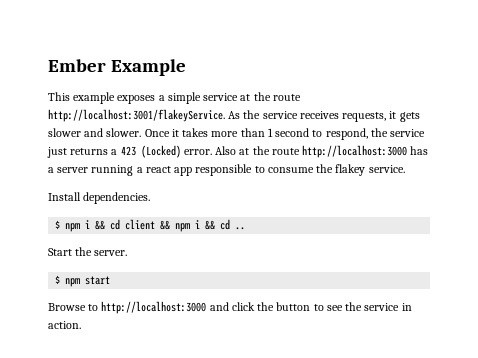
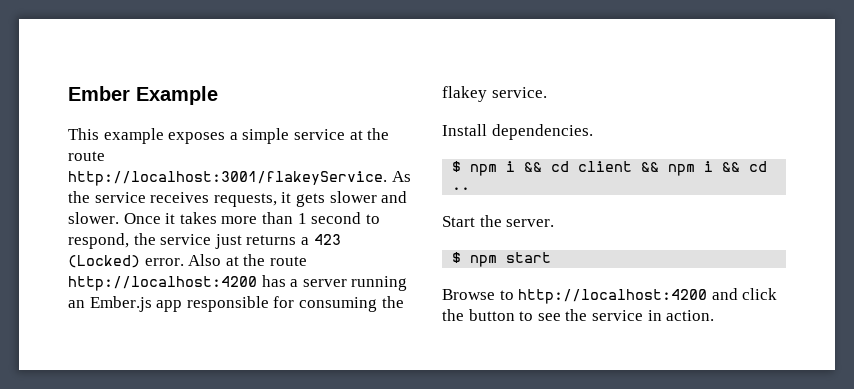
- Also at the route http://localhost:3000 has a server running a react app responsible to consume the flakey service.
+ Also at the route http://localhost:4200 has a server running an Ember.js app responsible for consuming the flakey service.
- Browse to http://localhost:3000 and click the button to see the service in action.
+ Browse to http://localhost:4200 and click the button to see the service in action.

